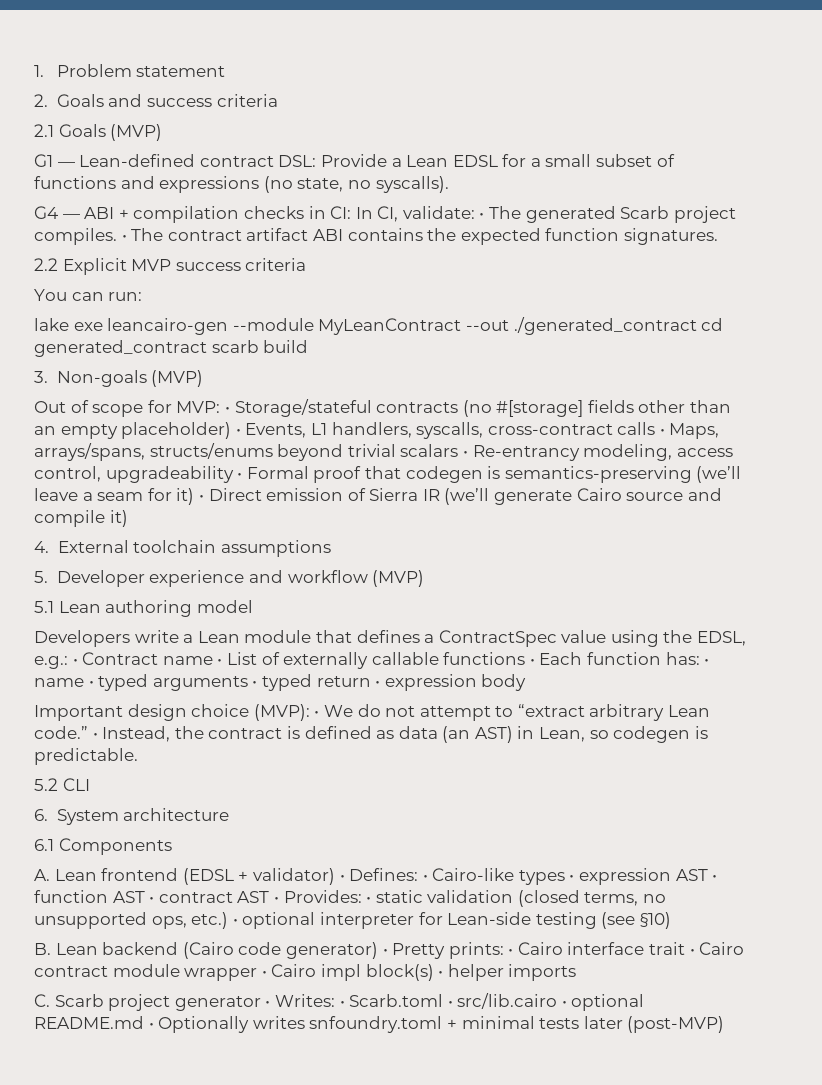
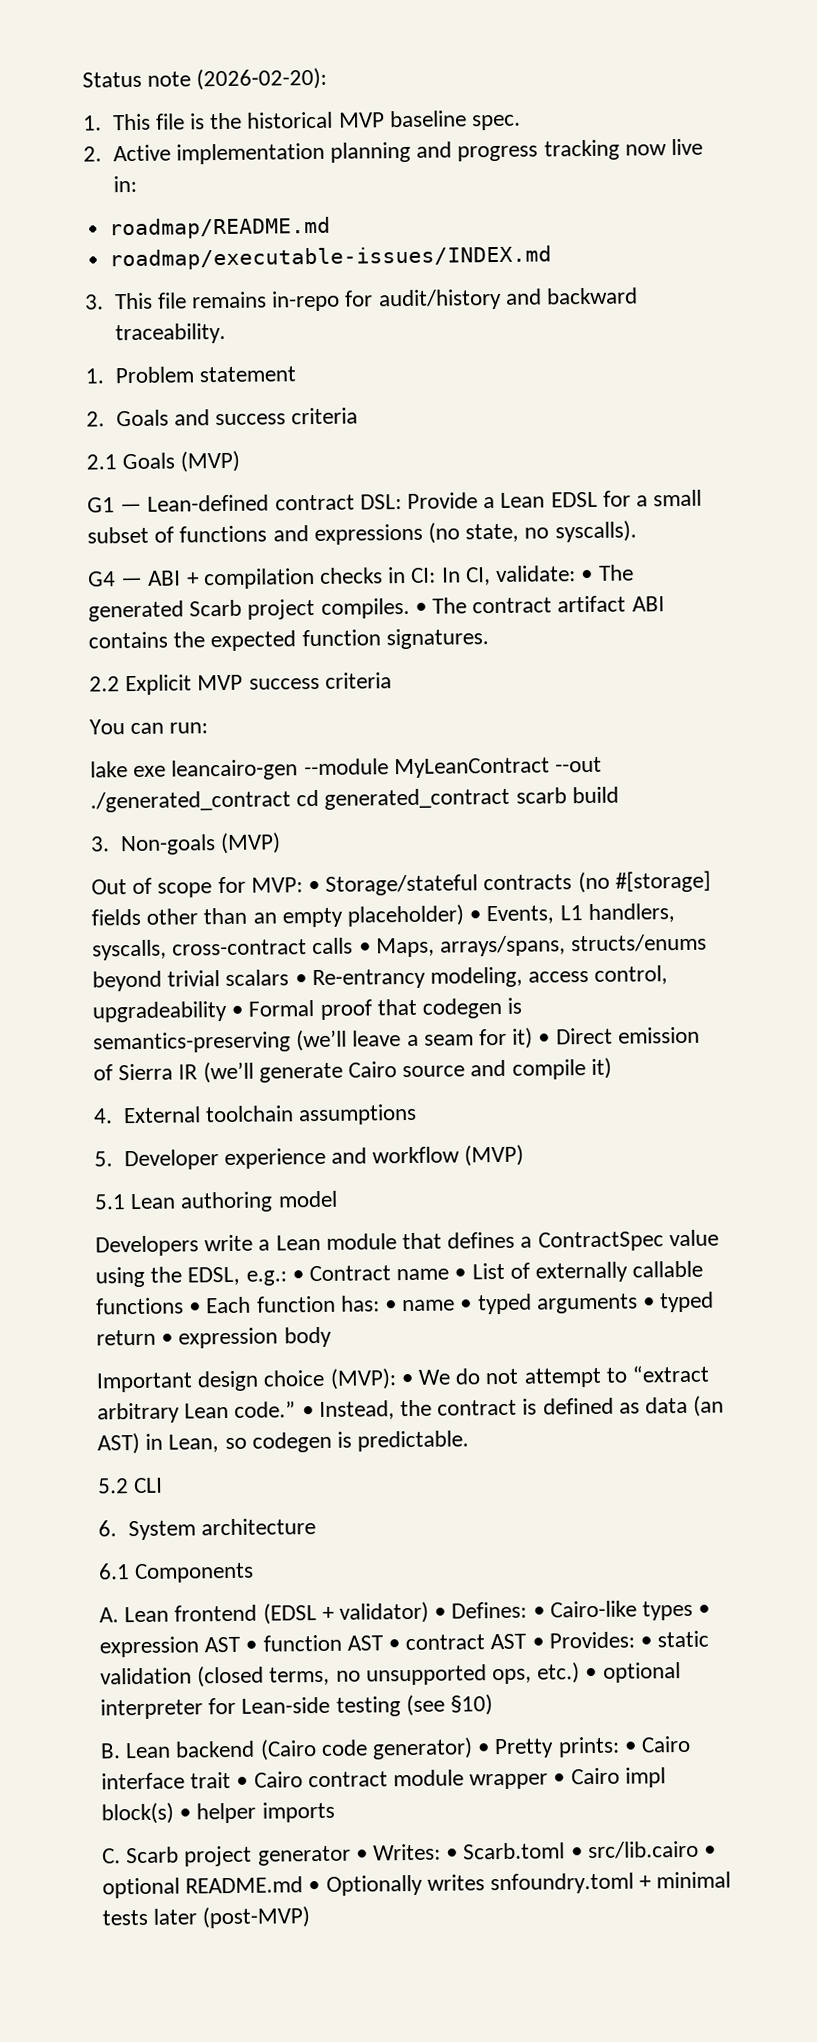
+ Status note (2026-02-20):
+ 1. This file is the historical MVP baseline spec.
+ 2. Active implementation planning and progress tracking now live in:
+ roadmap/README.md
+ roadmap/executable-issues/INDEX.md
+ 3. This file remains in-repo for audit/history and backward traceability.

